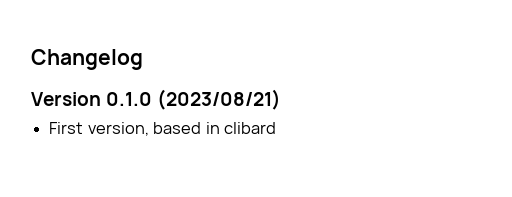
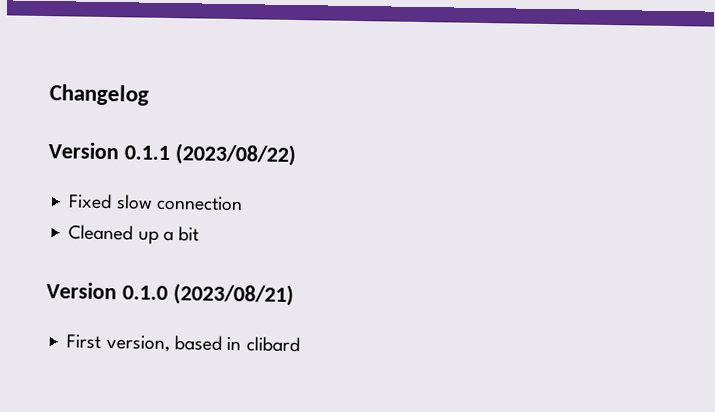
+ Version 0.1.1 (2023/08/22)
+ Fixed slow connection
+ Cleaned up a bit

